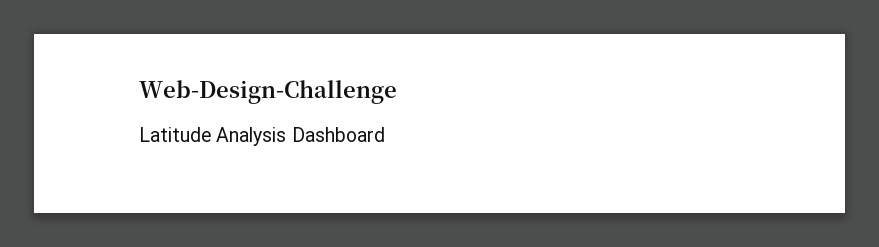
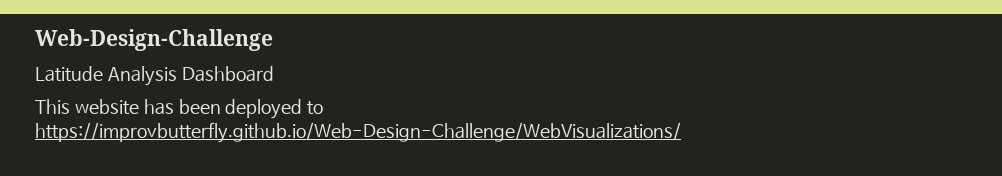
+ This website has been deployed to https://improvbutterfly.github.io/Web-Design-Challenge/WebVisualizations/

